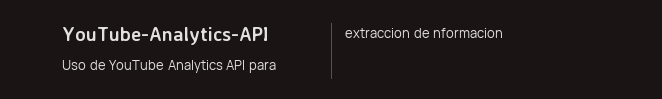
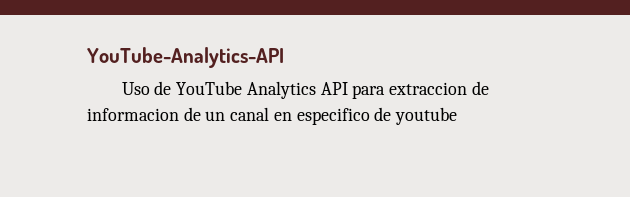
- Uso de YouTube Analytics API para extraccion de nformacion
+ Uso de YouTube Analytics API para extraccion de informacion de un canal en especifico de youtube

